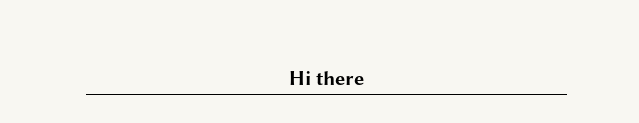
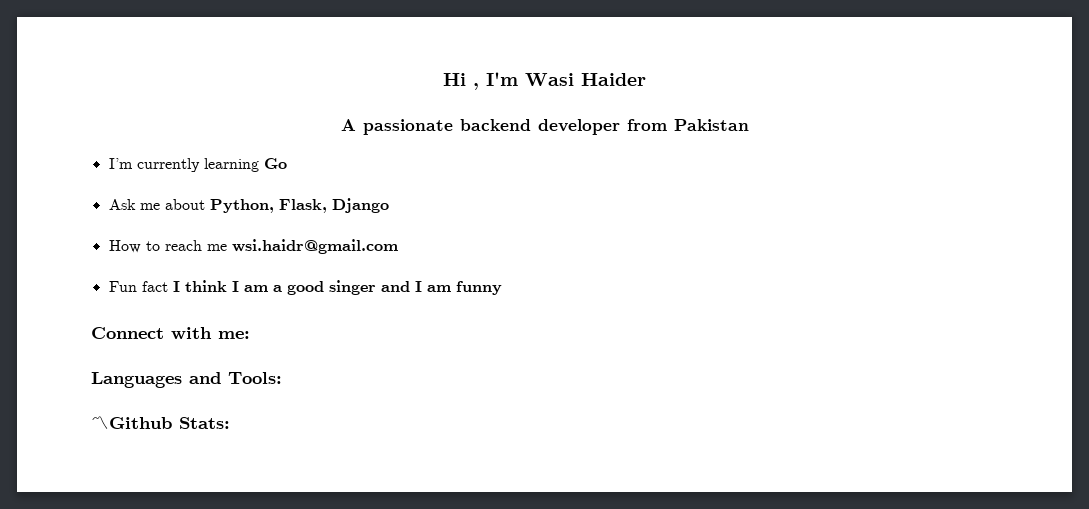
- Hi there
+ Hi , I'm Wasi Haider
+ A passionate backend developer from Pakistan
+ I’m currently learning Go
+ Ask me about Python, Flask, Django
+ How to reach me wsi.haidr@gmail.com
+ Fun fact I think I am a good singer and I am funny
+ Connect with me:
+ Languages and Tools:
+ 〽Github Stats:

